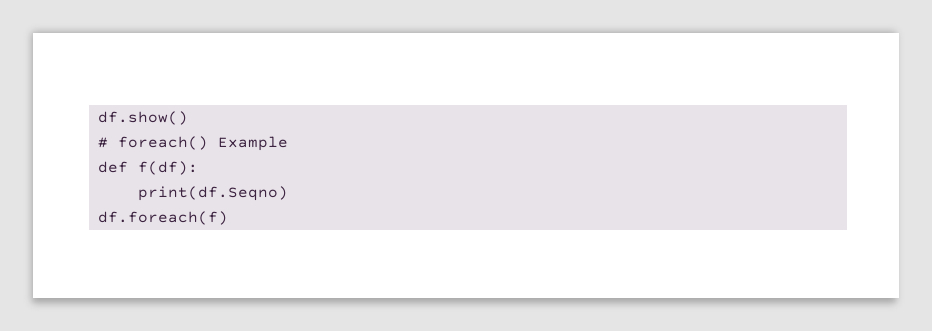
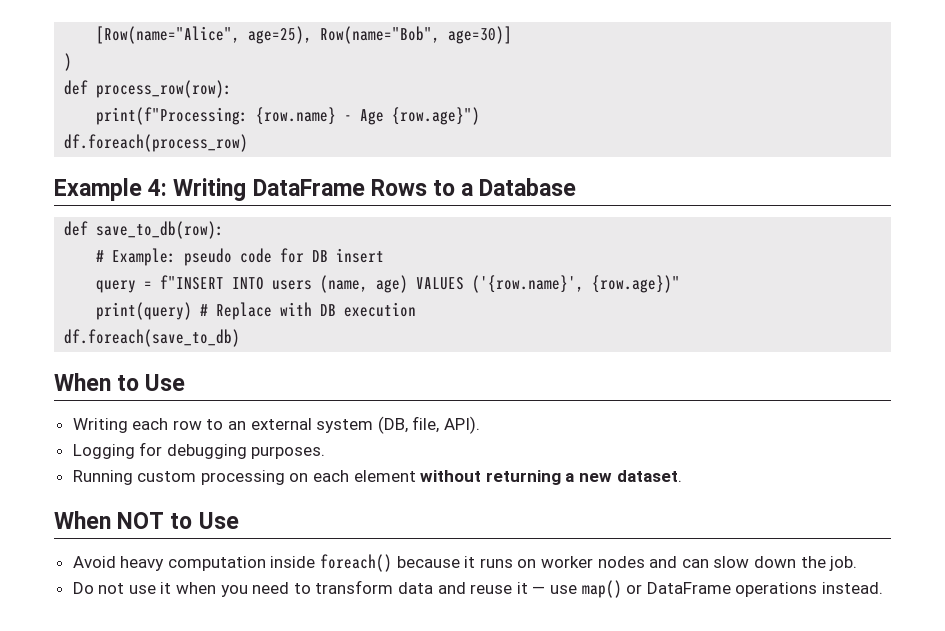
- df.show()
- # foreach() Example
- def f(df):
- print(df.Seqno)
- df.foreach(f)
+ [Row(name="Alice", age=25), Row(name="Bob", age=30)]
+ )
+ def process_row(row):
+ print(f"Processing: {row.name} - Age {row.age}")
+ df.foreach(process_row)
+ Example 4: Writing DataFrame Rows to a Database
+ def save_to_db(row):
+ # Example: pseudo code for DB insert
+ query = f"INSERT INTO users (name, age) VALUES ('{row.name}', {row.age})"
+ print(query) # Replace with DB execution
+ df.foreach(save_to_db)
+ When to Use
+ Writing each row to an external system (DB, file, API).
+ Logging for debugging purposes.
+ Running custom processing on each element without returning a new dataset.
+ When NOT to Use
+ Avoid heavy computation inside foreach() because it runs on worker nodes and can slow down the job.
+ Do not use it when you need to transform data and reuse it — use map() or DataFrame operations instead.

